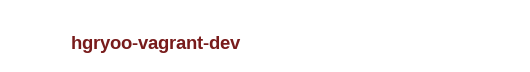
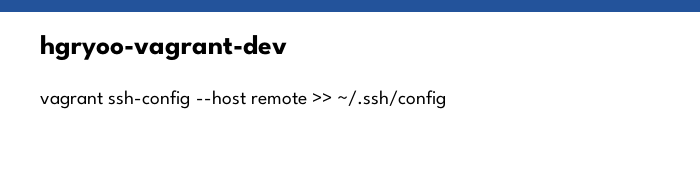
+ vagrant ssh-config --host remote >> ~/.ssh/config

